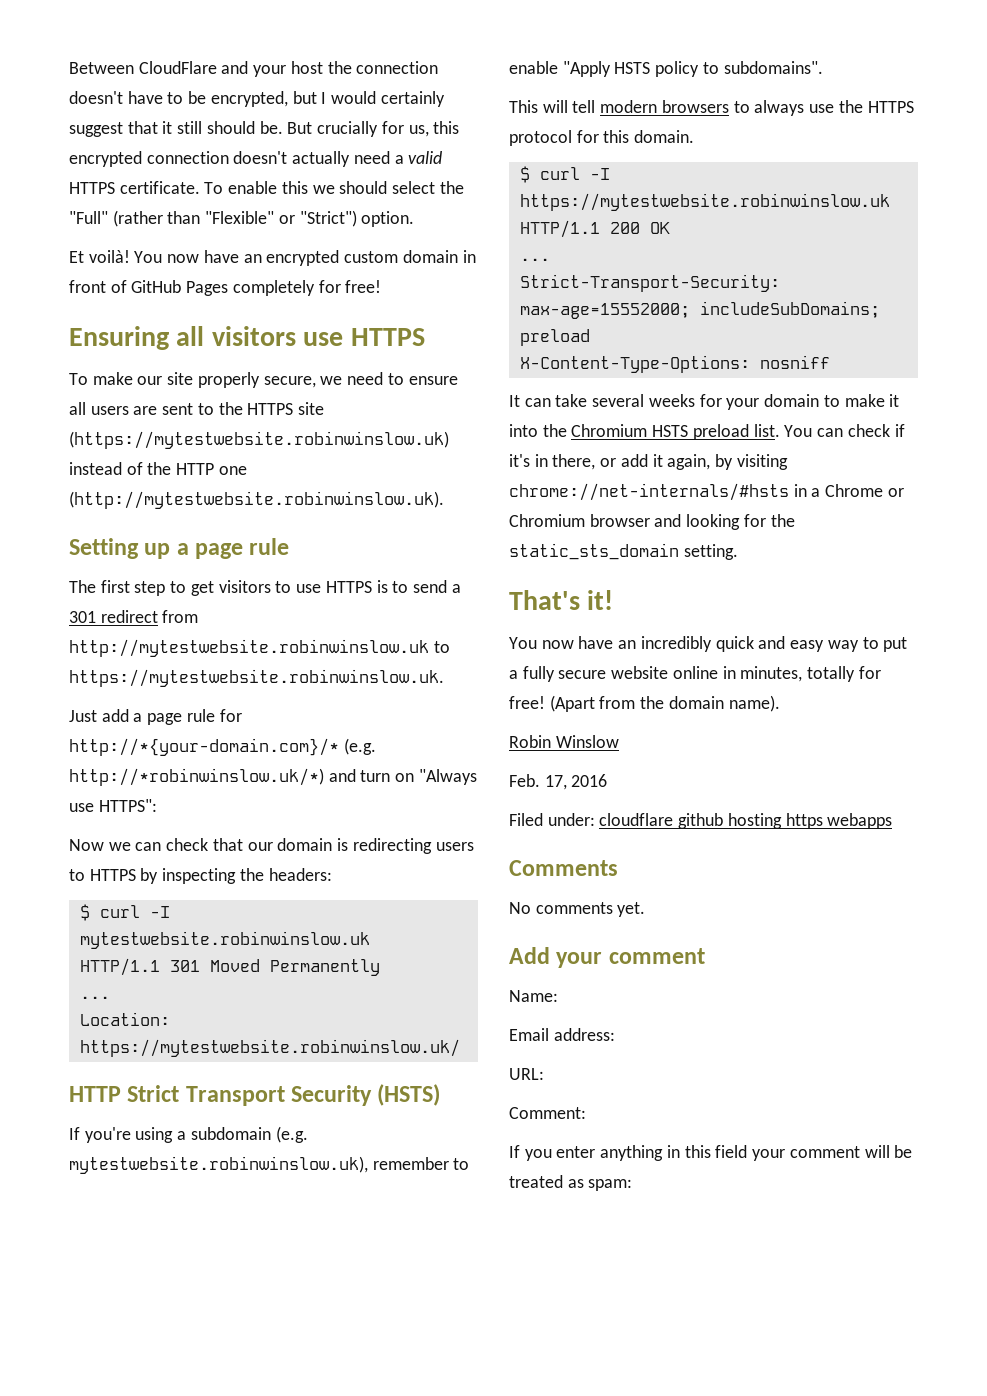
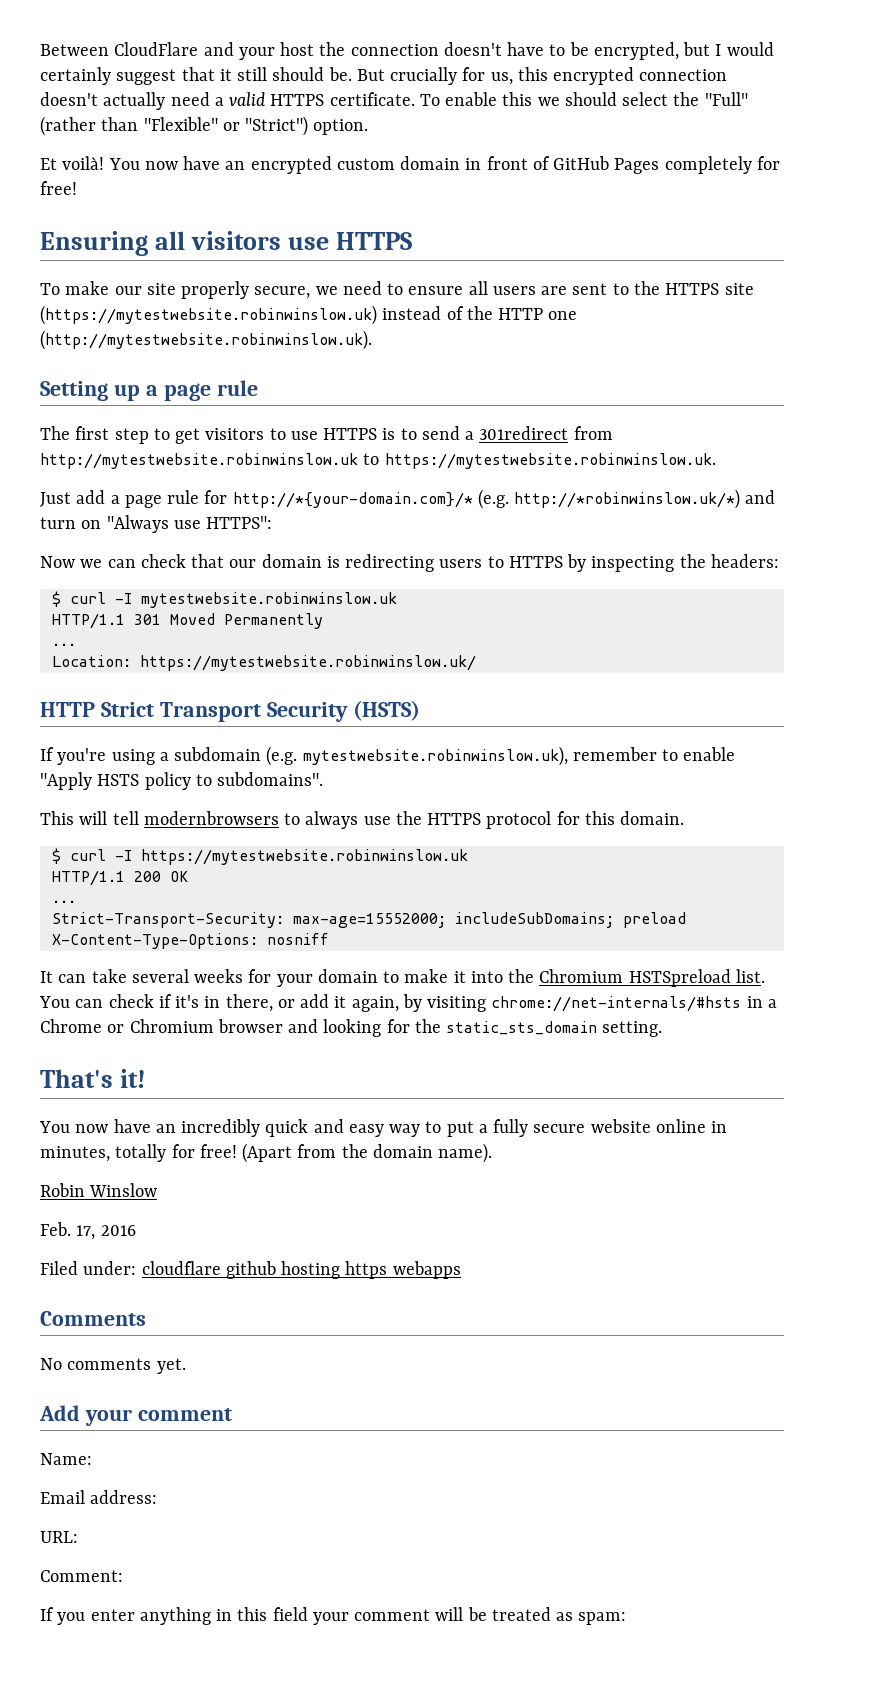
- The first step to get visitors to use HTTPS is to send a 301 redirect from http://mytestwebsite.robinwinslow.uk to https://mytestwebsite.robinwinslow.uk.
+ The first step to get visitors to use HTTPS is to send a 301redirect from http://mytestwebsite.robinwinslow.uk to https://mytestwebsite.robinwinslow.uk.
- This will tell modern browsers to always use the HTTPS protocol for this domain.
+ This will tell modernbrowsers to always use the HTTPS protocol for this domain.
- It can take several weeks for your domain to make it into the Chromium HSTS preload list.
+ It can take several weeks for your domain to make it into the Chromium HSTSpreload list.

